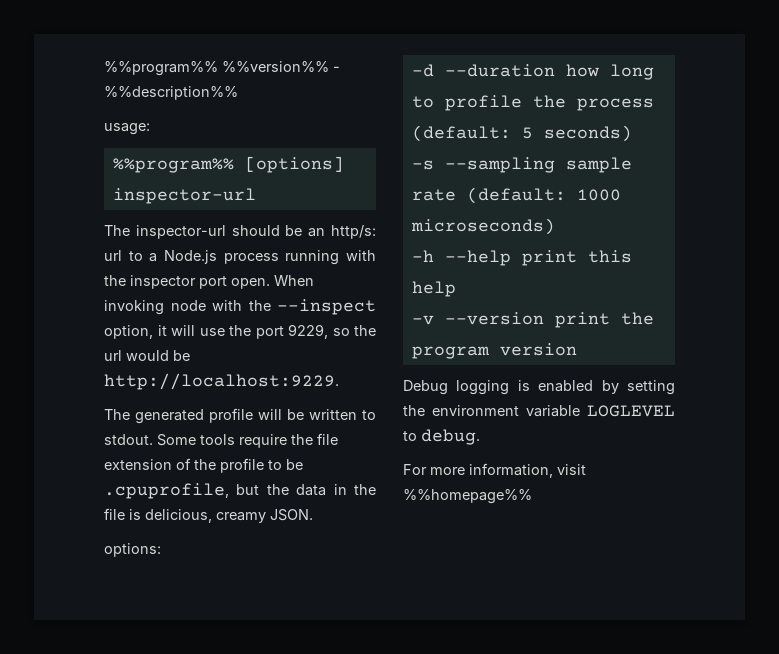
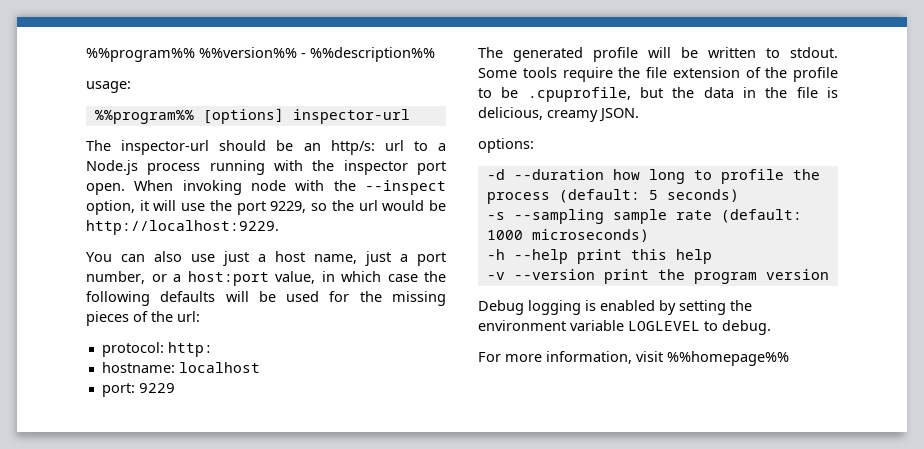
+ You can also use just a host name, just a port number, or a host:port value, in which case the following defaults will be used for the missing pieces of the url:
+ protocol: http:
+ hostname: localhost
+ port: 9229

